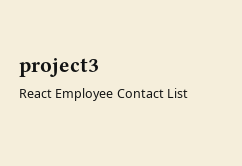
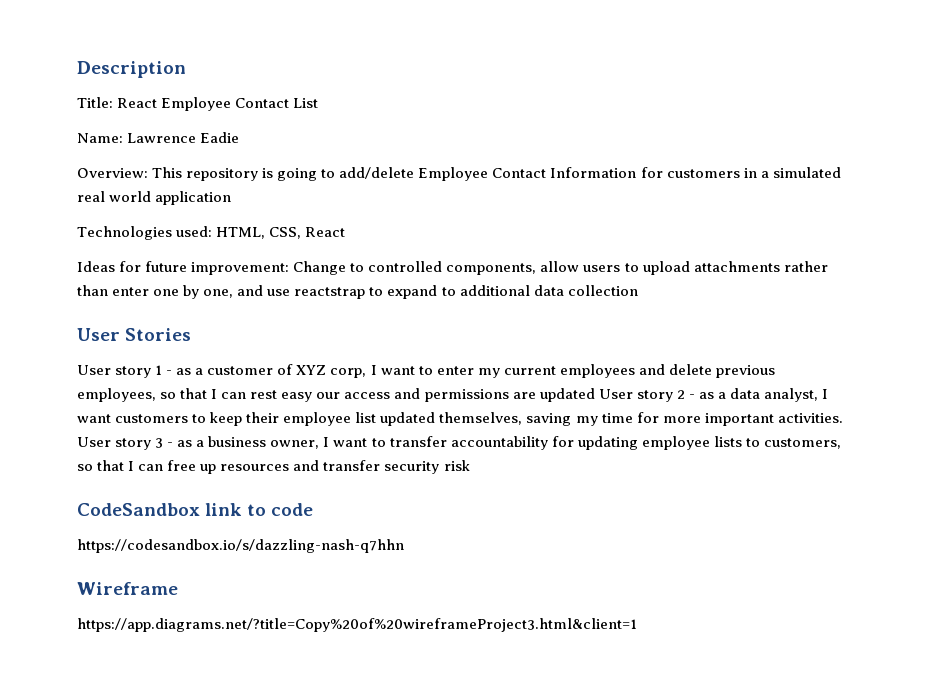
- project3
- React Employee Contact List
+ Description
+ Title: React Employee Contact List
+ Name: Lawrence Eadie
+ Overview: This repository is going to add/delete Employee Contact Information for customers in a simulated real world application
+ Technologies used: HTML, CSS, React
+ Ideas for future improvement: Change to controlled components, allow users to upload attachments rather than enter one by one, and use reactstrap to expand to additional data collection
+ User Stories
+ User story 1 - as a customer of XYZ corp, I want to enter my current employees and delete previous employees, so that I can rest easy our access and permissions are updated User story 2 - as a data analyst, I want customers to keep their employee list updated themselves, saving my time for more important activities. User story 3 - as a business owner, I want to transfer accountability for updating employee lists to customers, so that I can free up resources and transfer security risk
+ CodeSandbox link to code
+ https://codesandbox.io/s/dazzling-nash-q7hhn
+ Wireframe
+ https://app.diagrams.net/?title=Copy%20of%20wireframeProject3.html&client=1

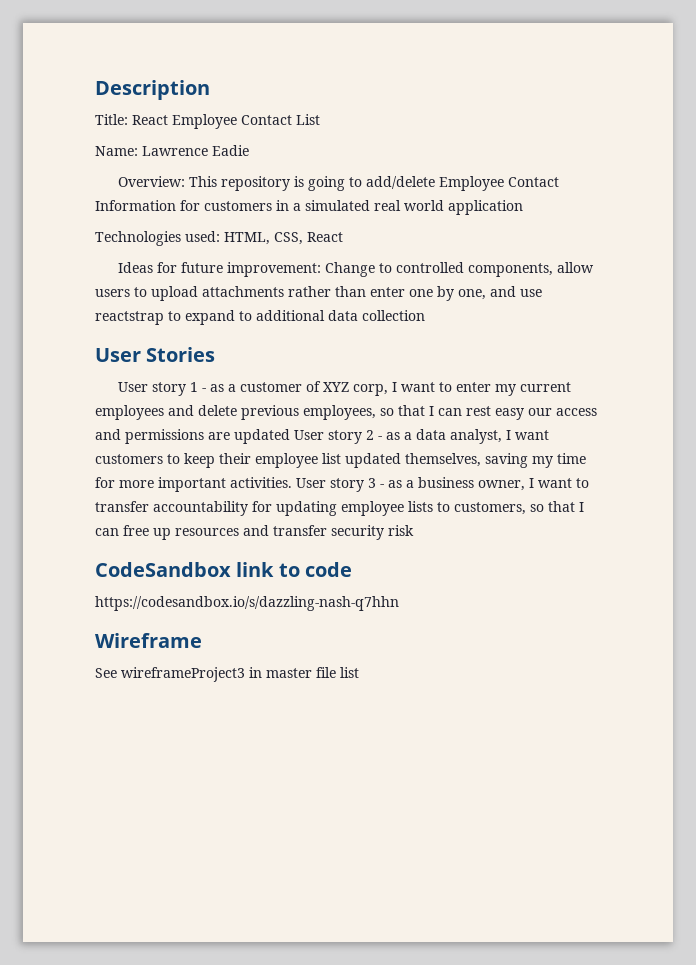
- https://app.diagrams.net/?title=Copy%20of%20wireframeProject3.html&client=1
+ See wireframeProject3 in master file list

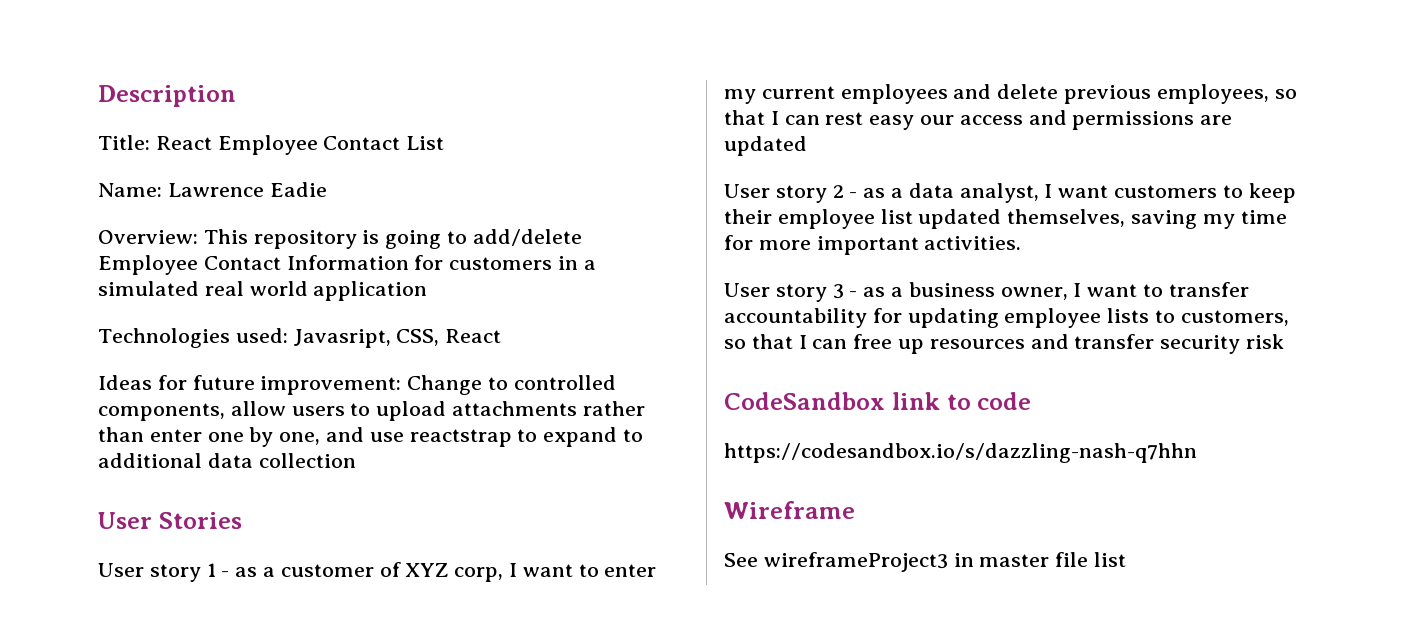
- Technologies used: HTML, CSS, React
+ Technologies used: Javasript, CSS, React
- User story 1 - as a customer of XYZ corp, I want to enter my current employees and delete previous employees, so that I can rest easy our access and permissions are updated User story 2 - as a data analyst, I want customers to keep their employee list updated themselves, saving my time for more important activities. User story 3 - as a business owner, I want to transfer accountability for updating employee lists to customers, so that I can free up resources and transfer security risk
+ User story 1 - as a customer of XYZ corp, I want to enter my current employees and delete previous employees, so that I can rest easy our access and permissions are updated
+ User story 2 - as a data analyst, I want customers to keep their employee list updated themselves, saving my time for more important activities.
+ User story 3 - as a business owner, I want to transfer accountability for updating employee lists to customers, so that I can free up resources and transfer security risk

